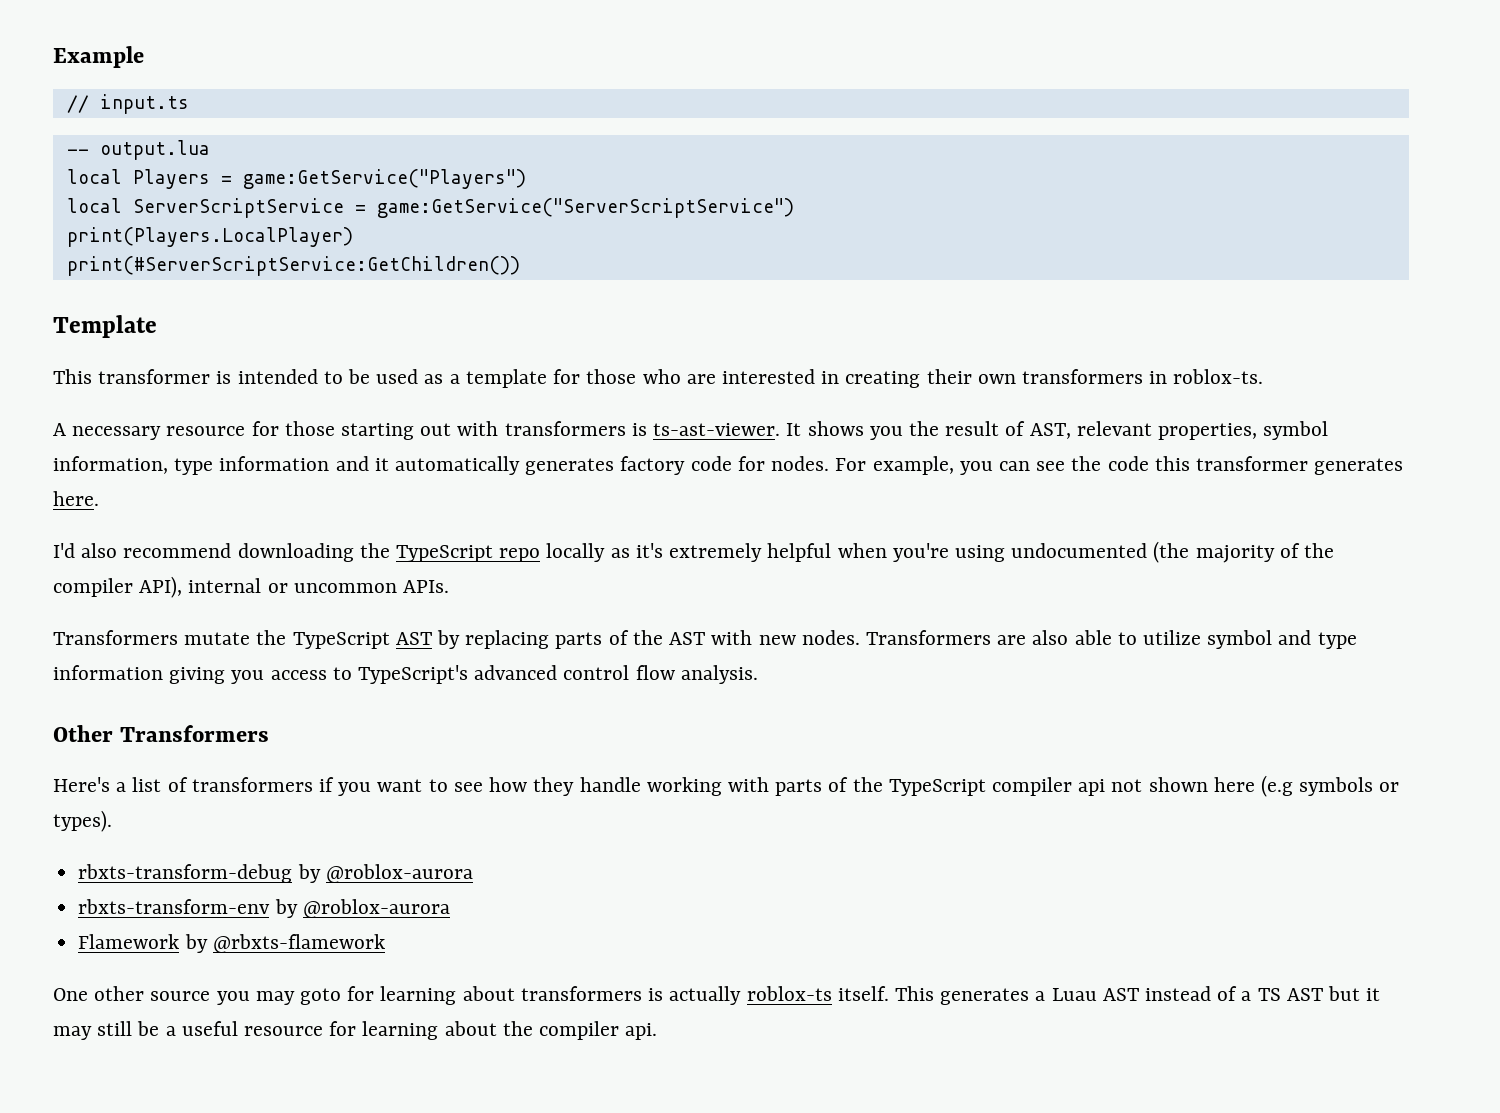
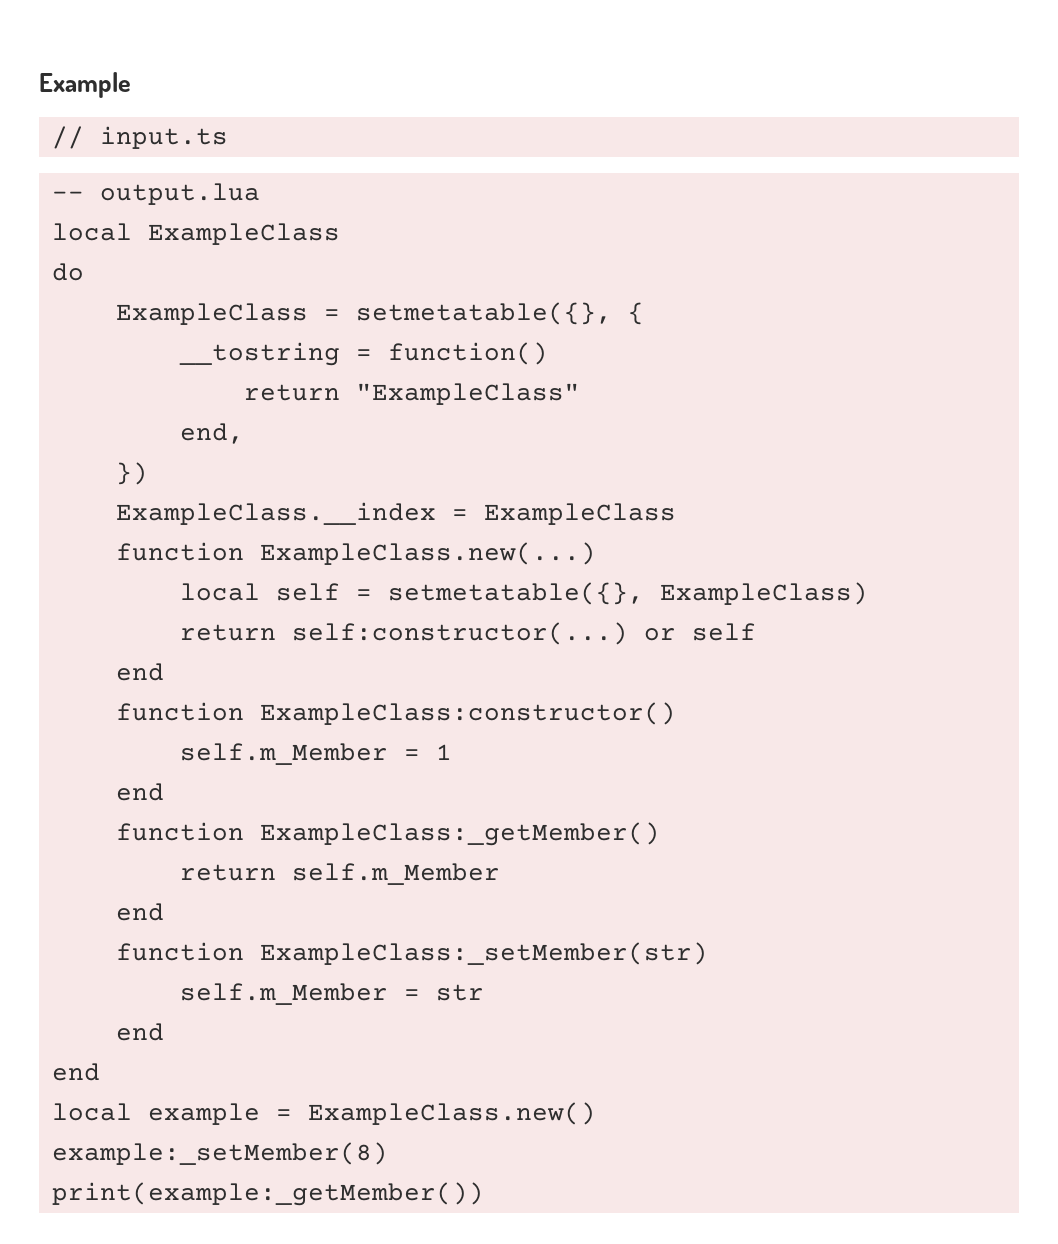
- local Players = game:GetService("Players")
- local ServerScriptService = game:GetService("ServerScriptService")
- print(Players.LocalPlayer)
- print(#ServerScriptService:GetChildren())
- Template
- This transformer is intended to be used as a template for those who are interested in creating their own transformers in roblox-ts.
- A necessary resource for those starting out with transformers is ts-ast-viewer. It shows you the result of AST, relevant properties, symbol information, type information and it automatically generates factory code for nodes. For example, you can see the code this transformer generates here.
- I'd also recommend downloading the TypeScript repo locally as it's extremely helpful when you're using undocumented (the majority of the compiler API), internal or uncommon APIs.
- Transformers mutate the TypeScript AST by replacing parts of the AST with new nodes. Transformers are also able to utilize symbol and type information giving you access to TypeScript's advanced control flow analysis.
- Other Transformers
- Here's a list of transformers if you want to see how they handle working with parts of the TypeScript compiler api not shown here (e.g symbols or types).
- rbxts-transform-debug by @roblox-aurora
- rbxts-transform-env by @roblox-aurora
- Flamework by @rbxts-flamework
- One other source you may goto for learning about transformers is actually roblox-ts itself. This generates a Luau AST instead of a TS AST but it may still be a useful resource for learning about the compiler api.
+ local ExampleClass
+ do
+ ExampleClass = setmetatable({}, {
+ __tostring = function()
+ return "ExampleClass"
+ end,
+ })
+ ExampleClass.__index = ExampleClass
+ function ExampleClass.new(...)
+ local self = setmetatable({}, ExampleClass)
+ return self:constructor(...) or self
+ end
+ function ExampleClass:constructor()
+ self.m_Member = 1
+ end
+ function ExampleClass:_getMember()
+ return self.m_Member
+ end
+ function ExampleClass:_setMember(str)
+ self.m_Member = str
+ end
+ end
+ local example = ExampleClass.new()
+ example:_setMember(8)
+ print(example:_getMember())

